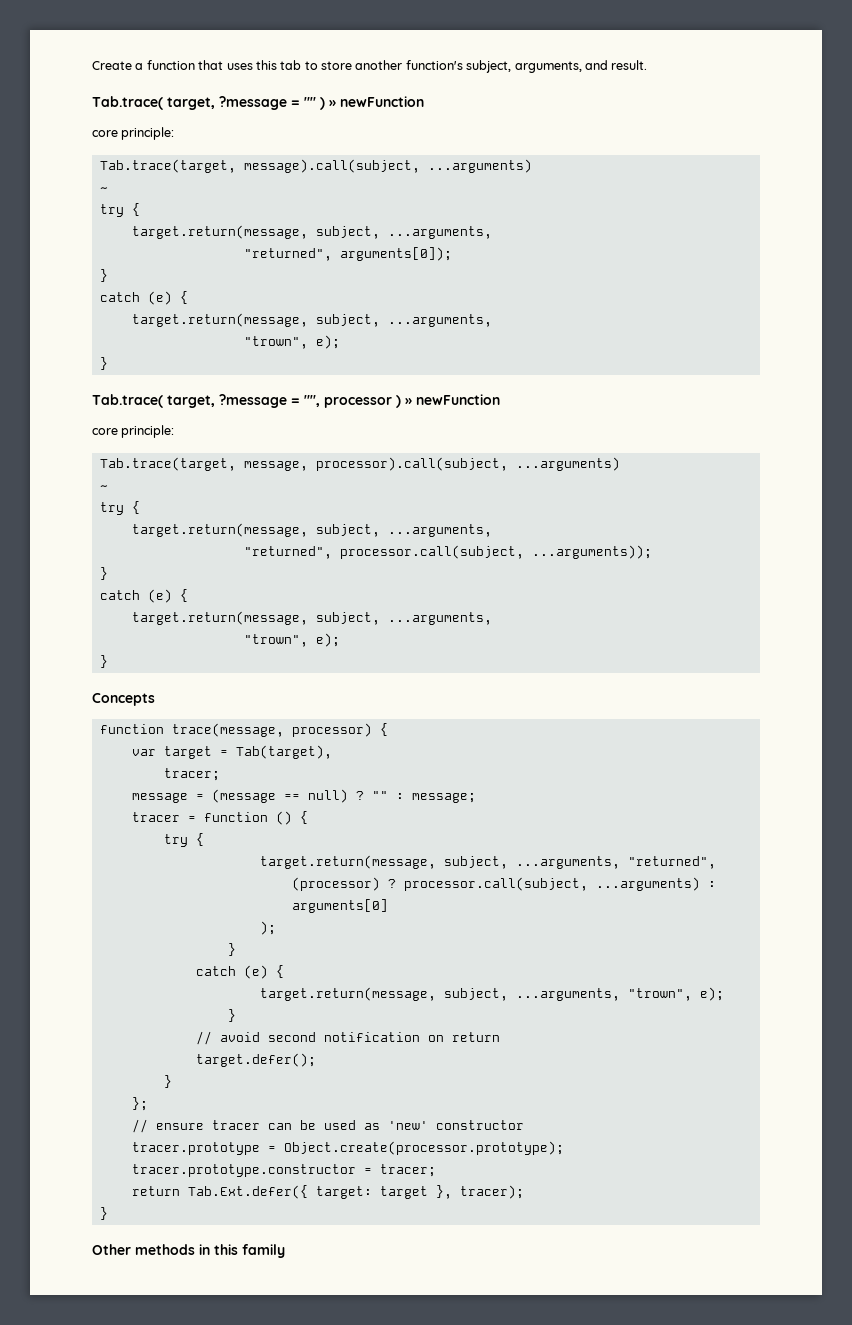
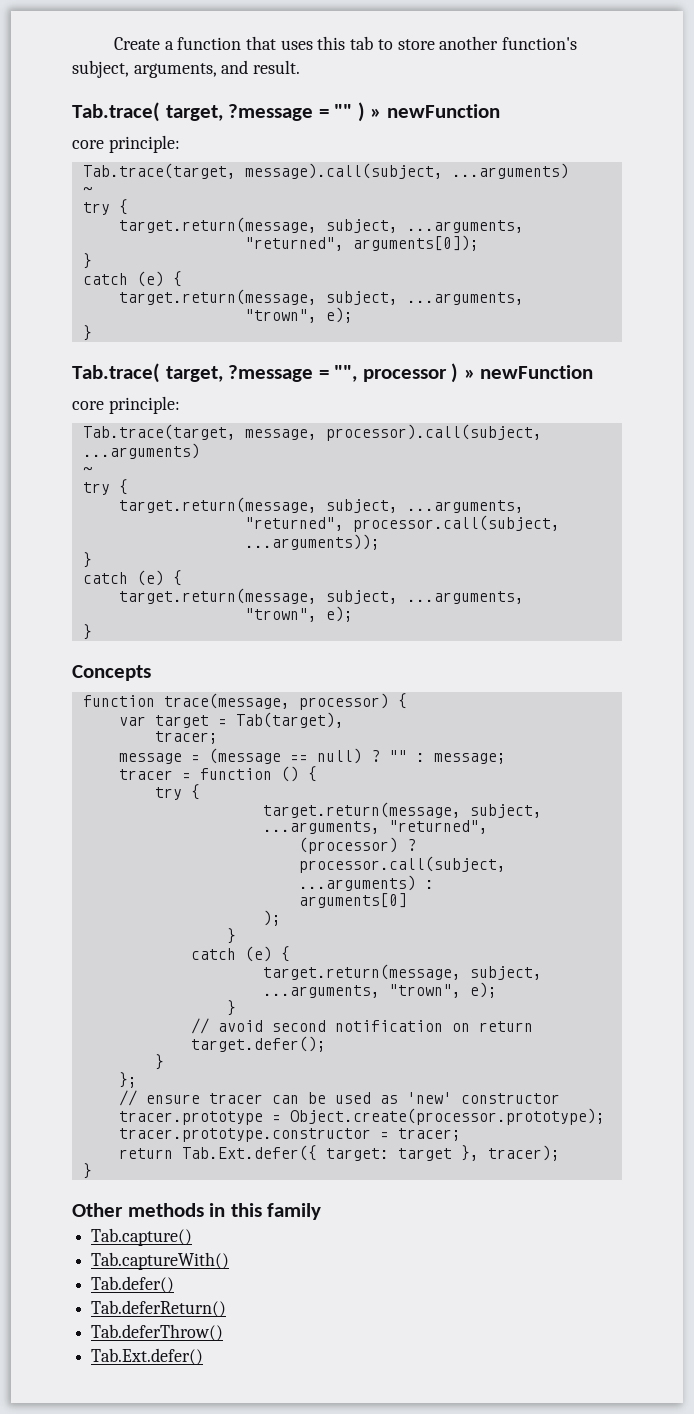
+ Tab.capture()
+ Tab.captureWith()
+ Tab.defer()
+ Tab.deferReturn()
+ Tab.deferThrow()
+ Tab.Ext.defer()

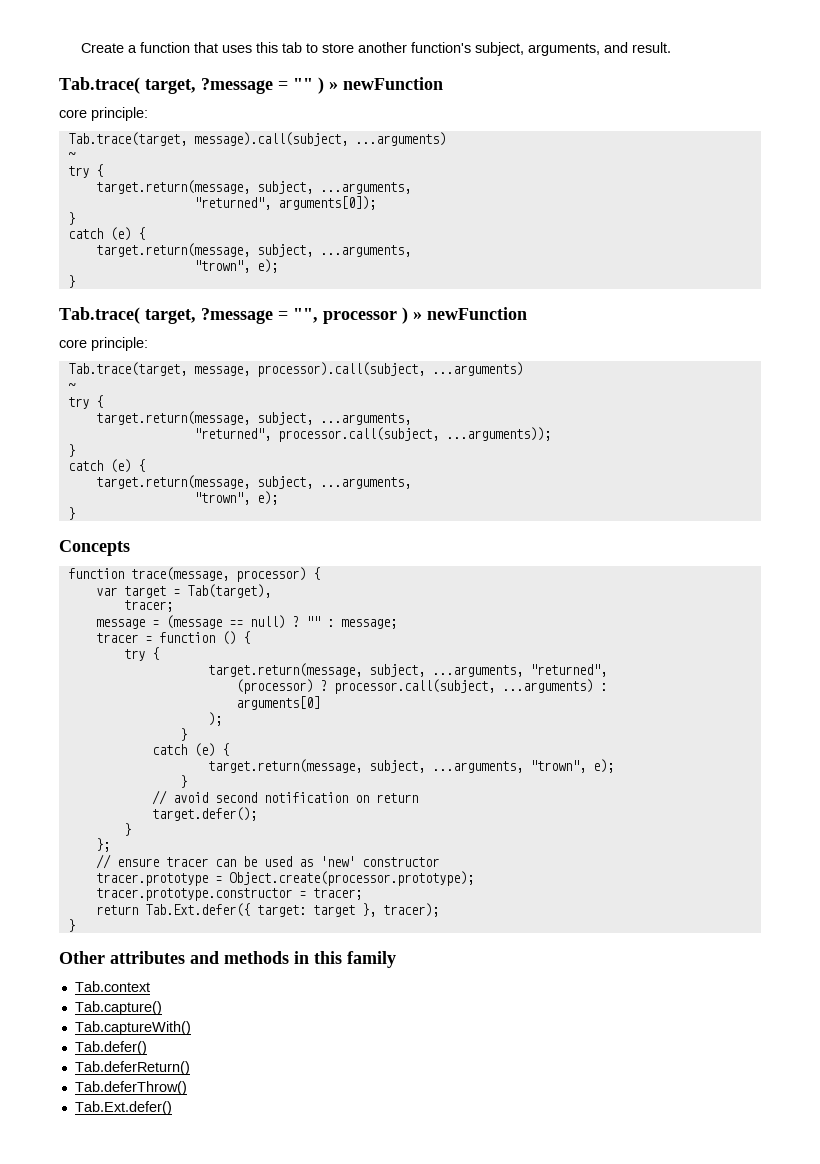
- Other methods in this family
+ Other attributes and methods in this family
+ Tab.context

